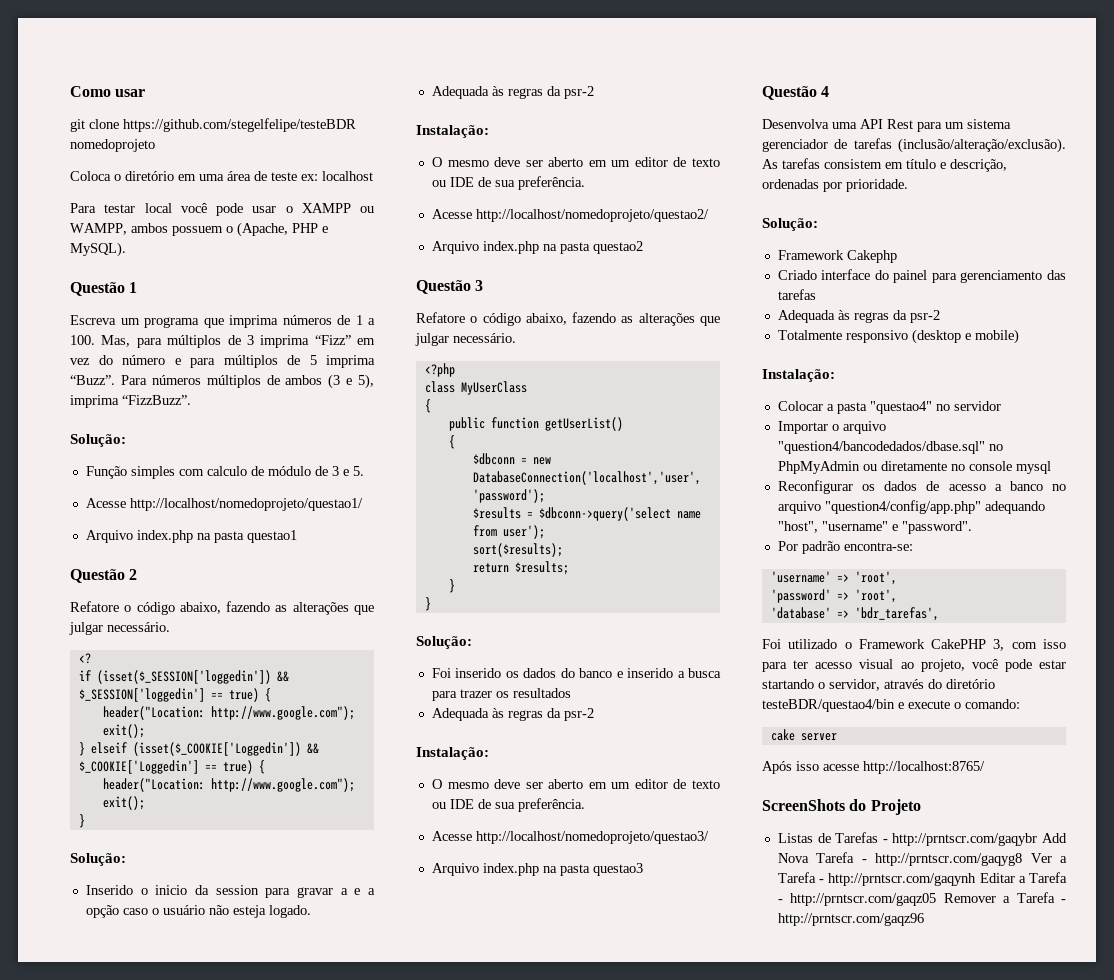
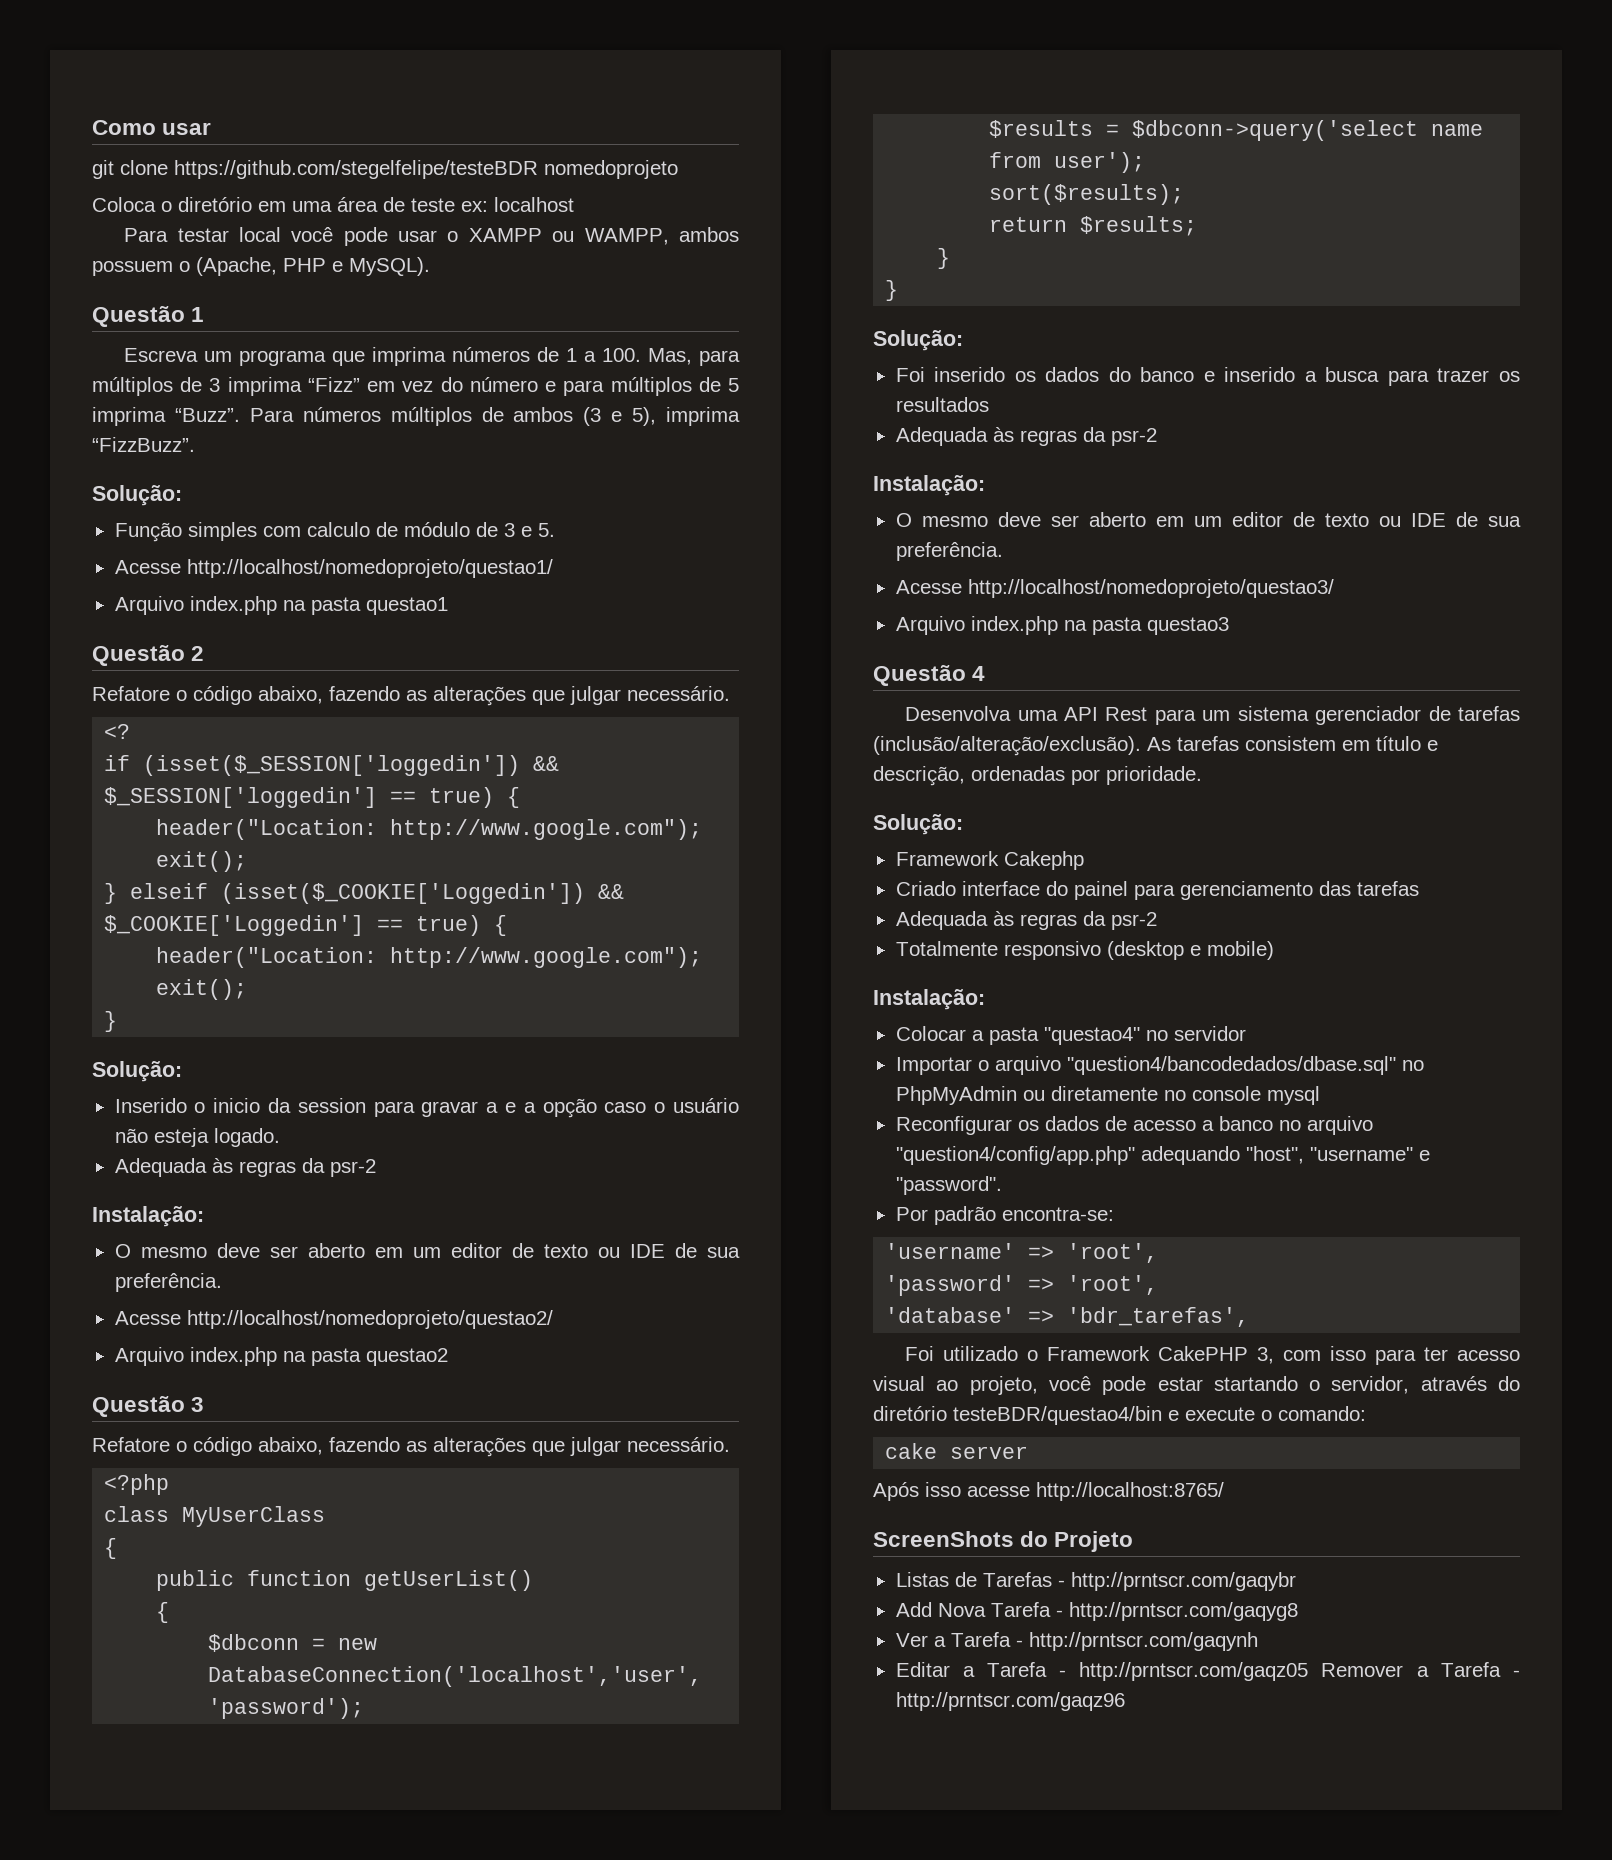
- Listas de Tarefas - http://prntscr.com/gaqybr Add Nova Tarefa - http://prntscr.com/gaqyg8 Ver a Tarefa - http://prntscr.com/gaqynh Editar a Tarefa - http://prntscr.com/gaqz05 Remover a Tarefa - http://prntscr.com/gaqz96
+ Listas de Tarefas - http://prntscr.com/gaqybr
+ Add Nova Tarefa - http://prntscr.com/gaqyg8
+ Ver a Tarefa - http://prntscr.com/gaqynh
+ Editar a Tarefa - http://prntscr.com/gaqz05 Remover a Tarefa - http://prntscr.com/gaqz96

